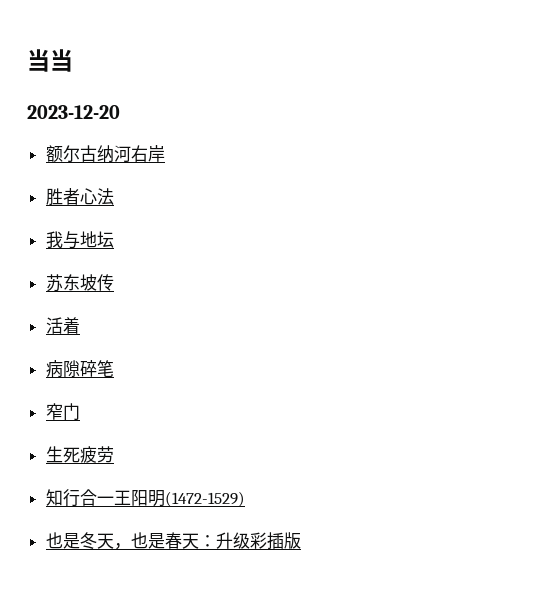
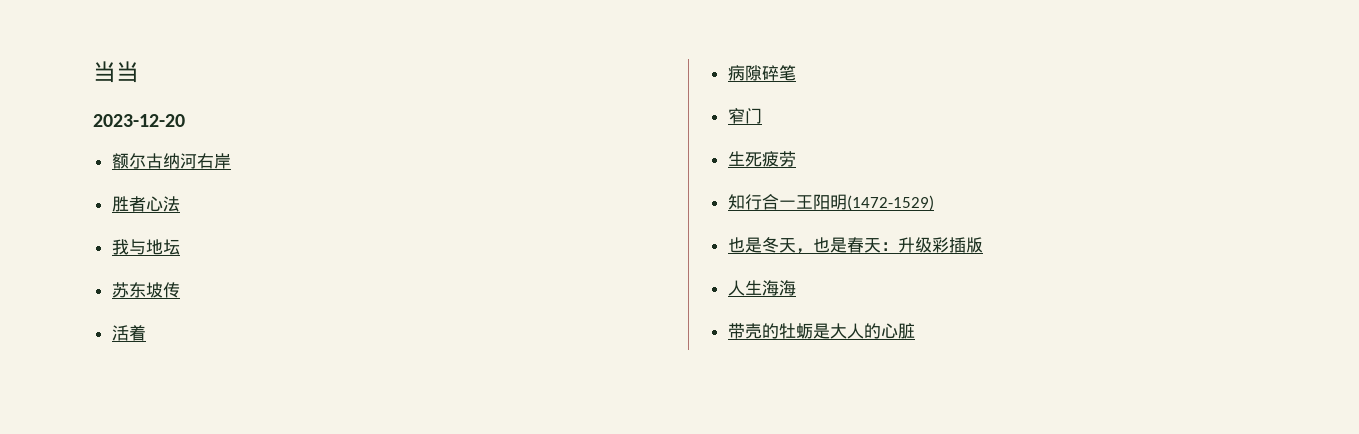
+ 人生海海
+ 带壳的牡蛎是大人的心脏

